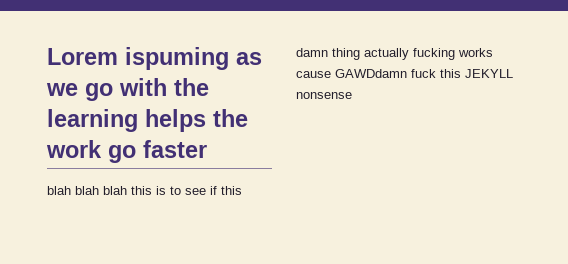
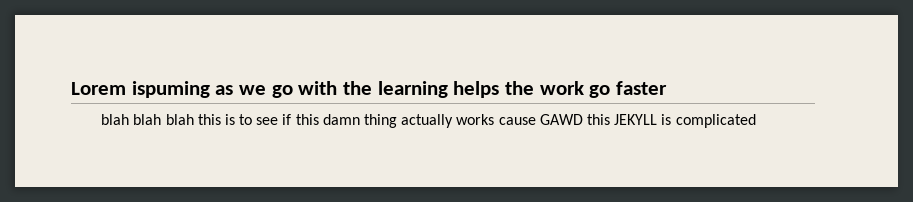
- blah blah blah this is to see if this damn thing actually fucking works cause GAWDdamn fuck this JEKYLL nonsense
+ blah blah blah this is to see if this damn thing actually works cause GAWD this JEKYLL is complicated

